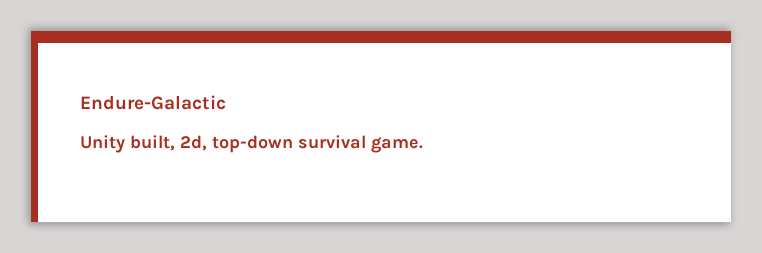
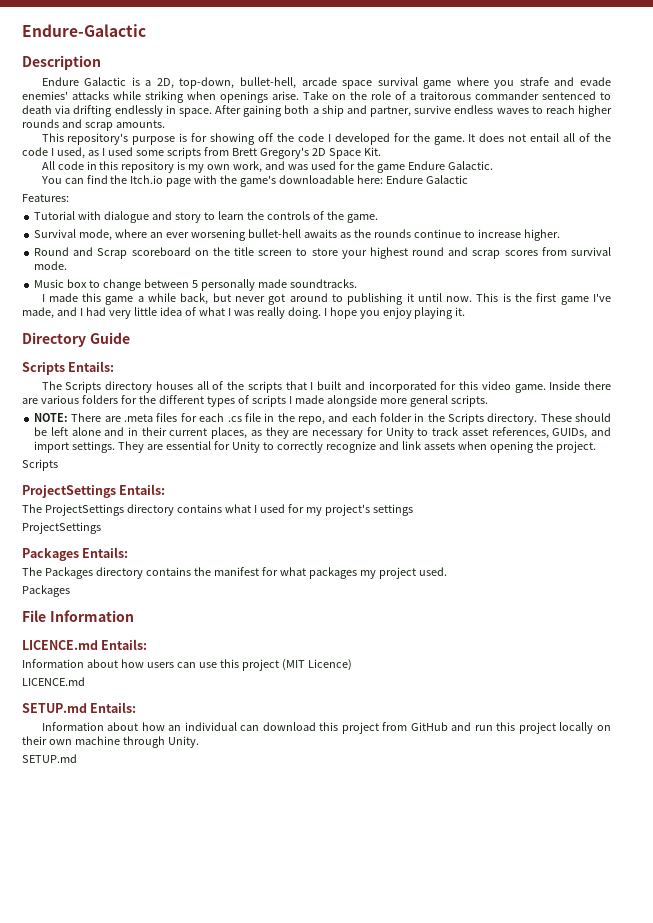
- Unity built, 2d, top-down survival game.
+ Description
+ Endure Galactic is a 2D, top-down, bullet-hell, arcade space survival game where you strafe and evade enemies' attacks while striking when openings arise. Take on the role of a traitorous commander sentenced to death via drifting endlessly in space. After gaining both a ship and partner, survive endless waves to reach higher rounds and scrap amounts.
+ This repository's purpose is for showing off the code I developed for the game. It does not entail all of the code I used, as I used some scripts from Brett Gregory's 2D Space Kit.
+ All code in this repository is my own work, and was used for the game Endure Galactic.
+ You can find the Itch.io page with the game's downloadable here: Endure Galactic
+ Features:
+ Tutorial with dialogue and story to learn the controls of the game.
+ Survival mode, where an ever worsening bullet-hell awaits as the rounds continue to increase higher.
+ Round and Scrap scoreboard on the title screen to store your highest round and scrap scores from survival mode.
+ Music box to change between 5 personally made soundtracks.
+ I made this game a while back, but never got around to publishing it until now. This is the first game I've made, and I had very little idea of what I was really doing. I hope you enjoy playing it.
+ Directory Guide
+ Scripts Entails:
+ The Scripts directory houses all of the scripts that I built and incorporated for this video game. Inside there are various folders for the different types of scripts I made alongside more general scripts.
+ NOTE: There are .meta files for each .cs file in the repo, and each folder in the Scripts directory. These should be left alone and in their current places, as they are necessary for Unity to track asset references, GUIDs, and import settings. They are essential for Unity to correctly recognize and link assets when opening the project.
+ Scripts
+ ProjectSettings Entails:
+ The ProjectSettings directory contains what I used for my project's settings
+ ProjectSettings
+ Packages Entails:
+ The Packages directory contains the manifest for what packages my project used.
+ Packages
+ File Information
+ LICENCE.md Entails:
+ Information about how users can use this project (MIT Licence)
+ LICENCE.md
+ SETUP.md Entails:
+ Information about how an individual can download this project from GitHub and run this project locally on their own machine through Unity.
+ SETUP.md

